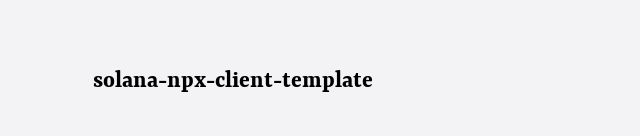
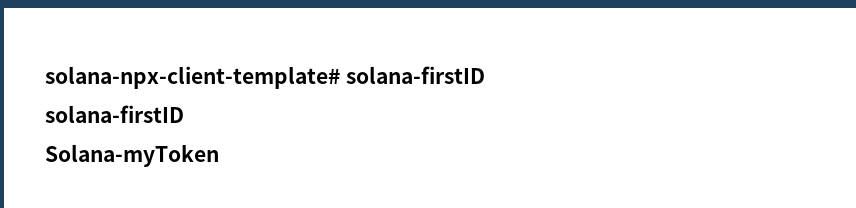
- solana-npx-client-template
+ solana-npx-client-template# solana-firstID
+ solana-firstID
+ Solana-myToken

